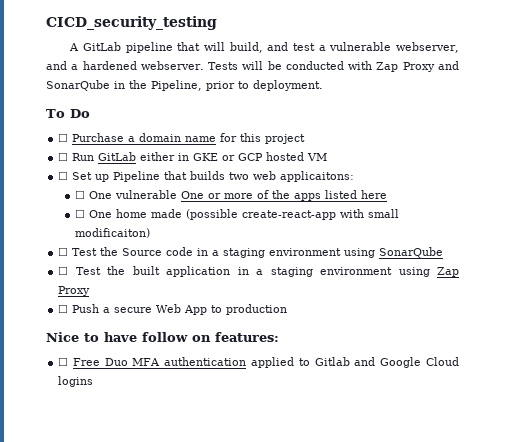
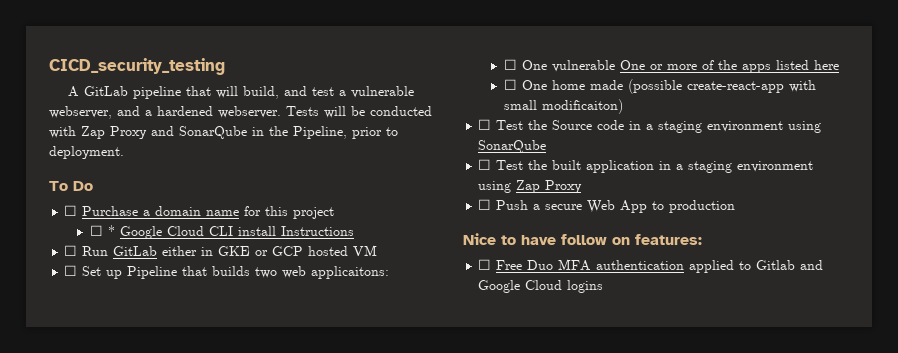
+ ☐ * Google Cloud CLI install Instructions

